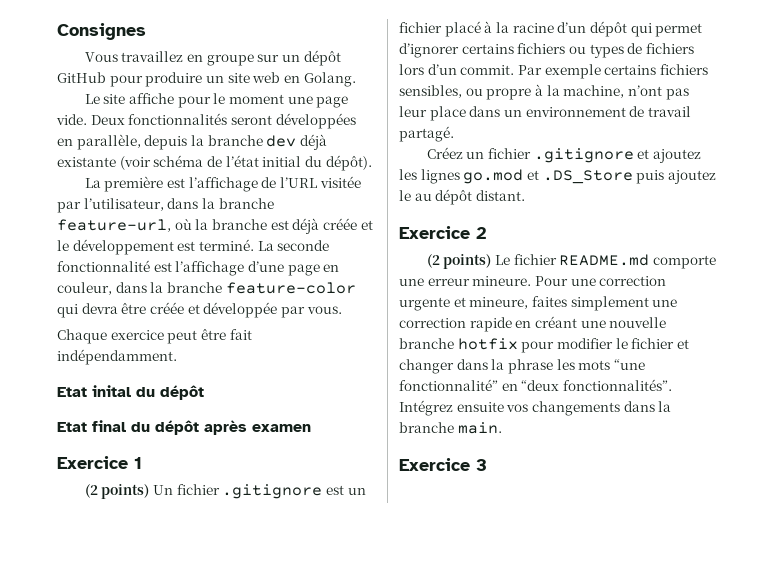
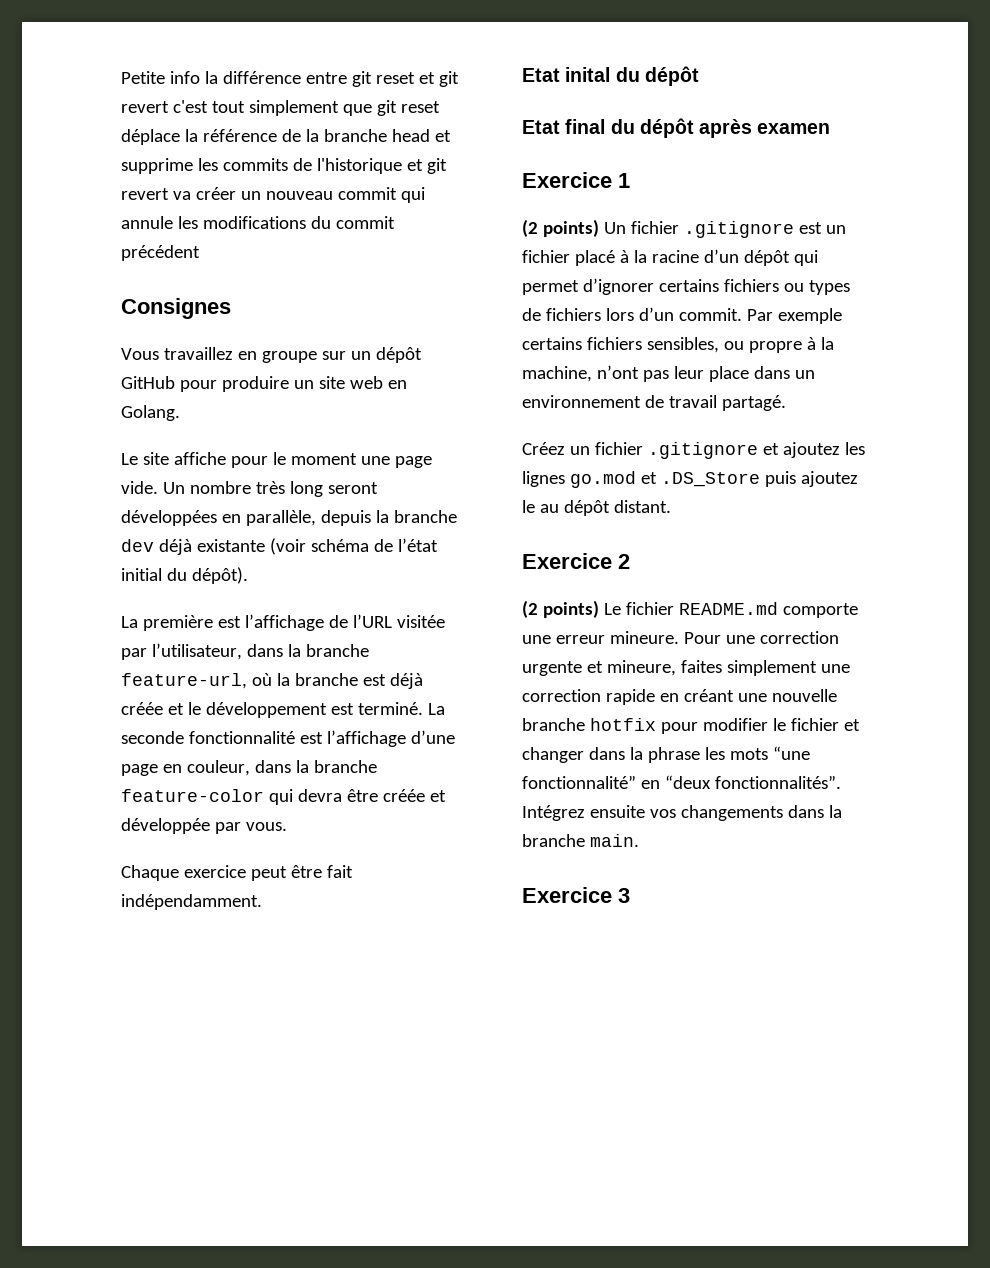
+ Petite info la différence entre git reset et git revert c'est tout simplement que git reset déplace la référence de la branche head et supprime les commits de l'historique et git revert va créer un nouveau commit qui annule les modifications du commit précédent
- Deux fonctionnalités seront développées en parallèle, depuis la branche dev déjà existante (voir schéma de l’état initial du dépôt).
+ Un nombre très long seront développées en parallèle, depuis la branche dev déjà existante (voir schéma de l’état initial du dépôt).

